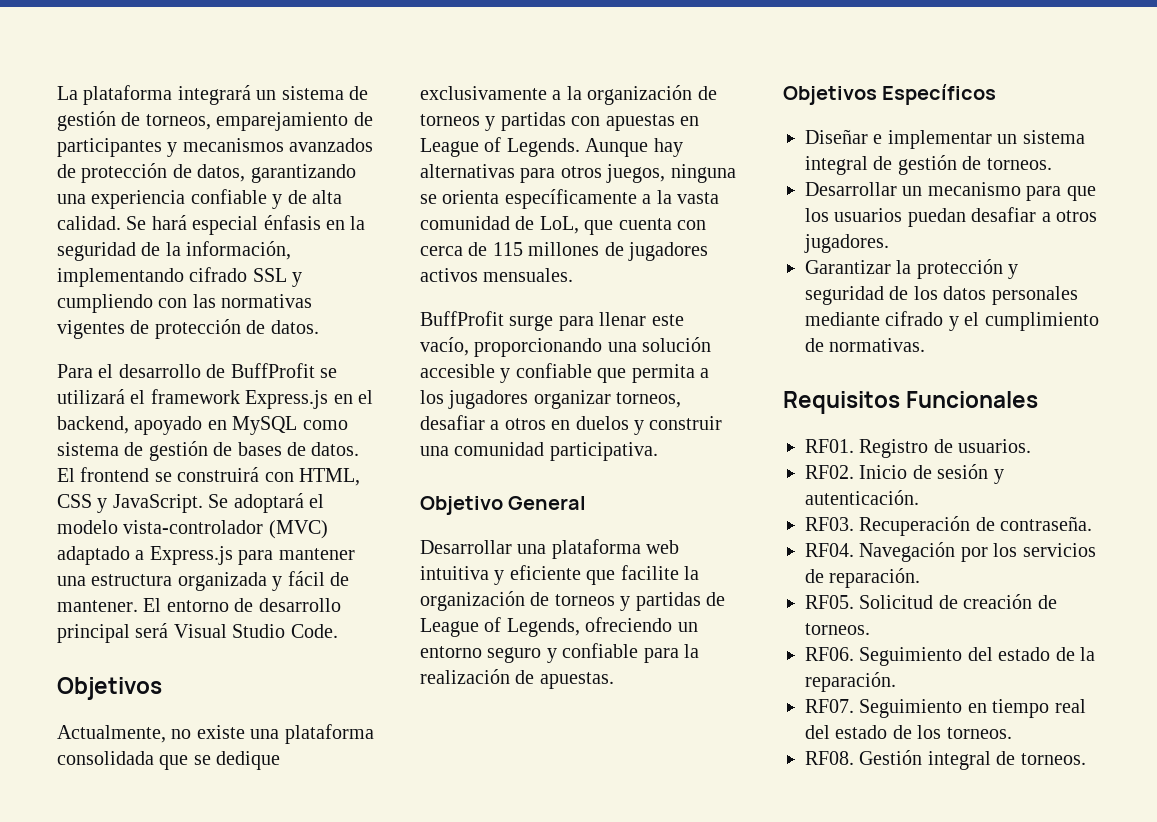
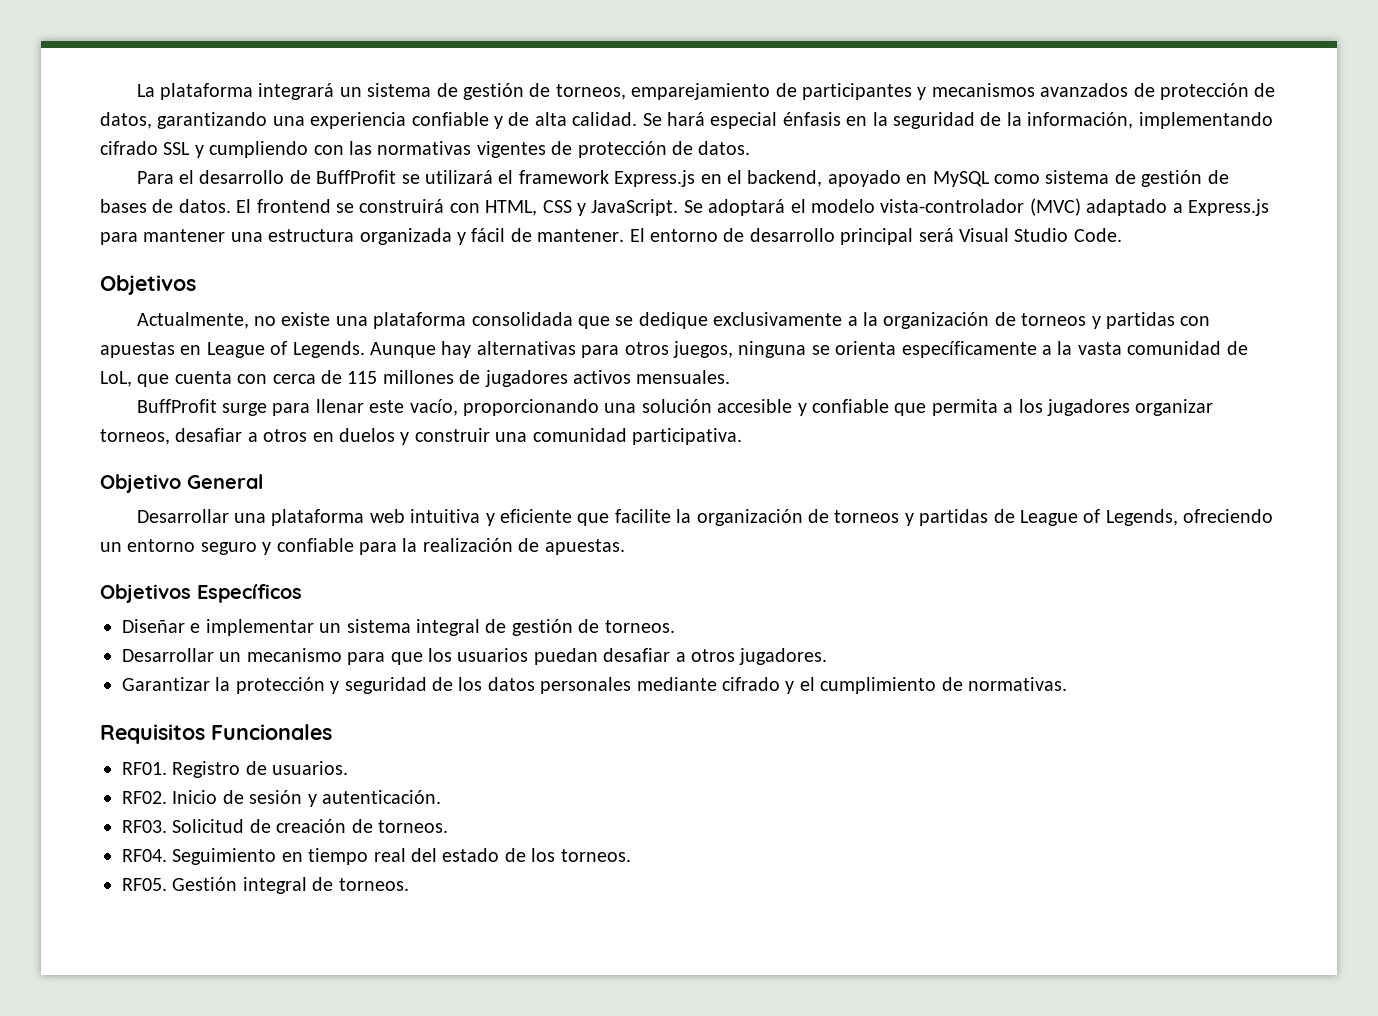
- Recuperación de contraseña.
- RF04. Navegación por los servicios de reparación.
- RF05.
- RF06. Seguimiento del estado de la reparación.
- RF07.
+ RF04.
- RF08.
+ RF05.

